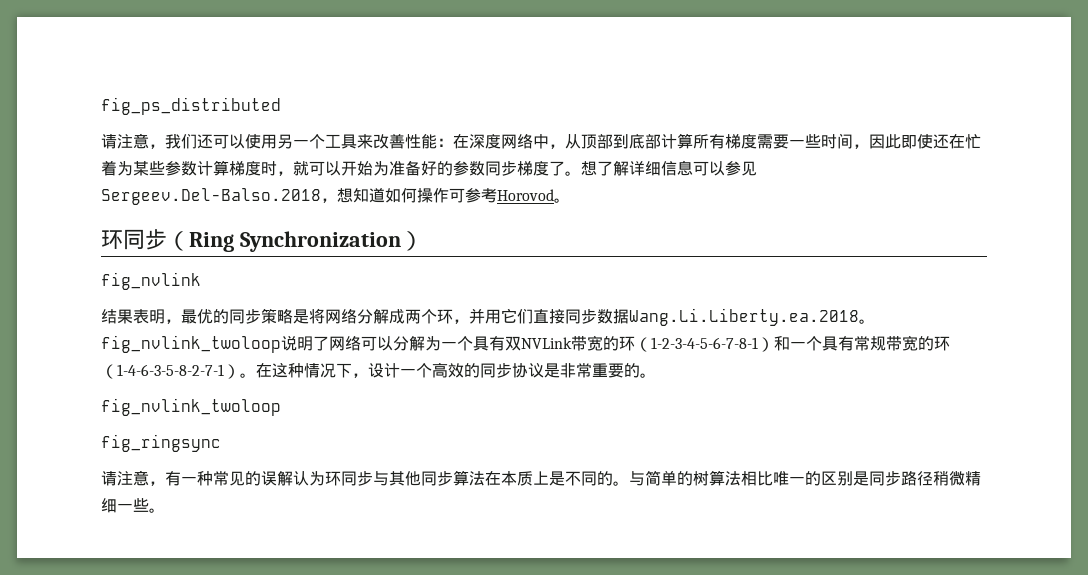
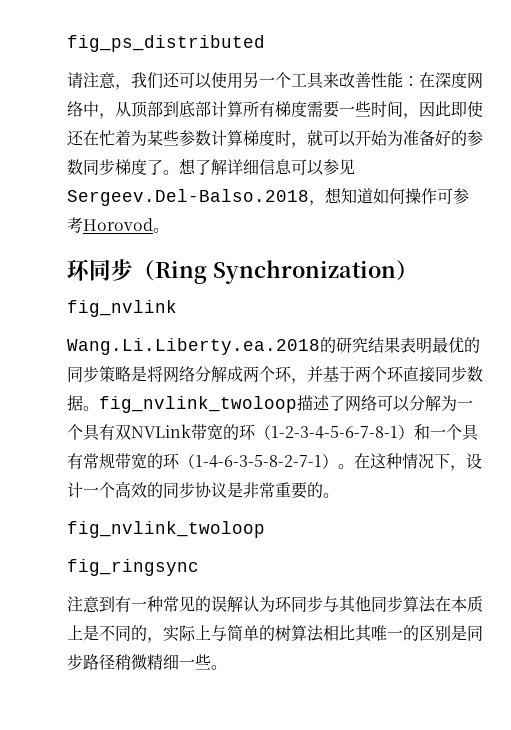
- 结果表明，最优的同步策略是将网络分解成两个环，并用它们直接同步数据Wang.Li.Liberty.ea.2018。fig_nvlink_twoloop说明了网络可以分解为一个具有双NVLink带宽的环（1-2-3-4-5-6-7-8-1）和一个具有常规带宽的环（1-4-6-3-5-8-2-7-1）。
+ Wang.Li.Liberty.ea.2018的研究结果表明最优的同步策略是将网络分解成两个环，并基于两个环直接同步数据。fig_nvlink_twoloop描述了网络可以分解为一个具有双NVLink带宽的环（1-2-3-4-5-6-7-8-1）和一个具有常规带宽的环（1-4-6-3-5-8-2-7-1）。
- 请注意，有一种常见的误解认为环同步与其他同步算法在本质上是不同的。与简单的树算法相比唯一的区别是同步路径稍微精细一些。
+ 注意到有一种常见的误解认为环同步与其他同步算法在本质上是不同的，实际上与简单的树算法相比其唯一的区别是同步路径稍微精细一些。

